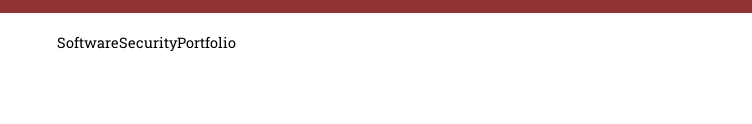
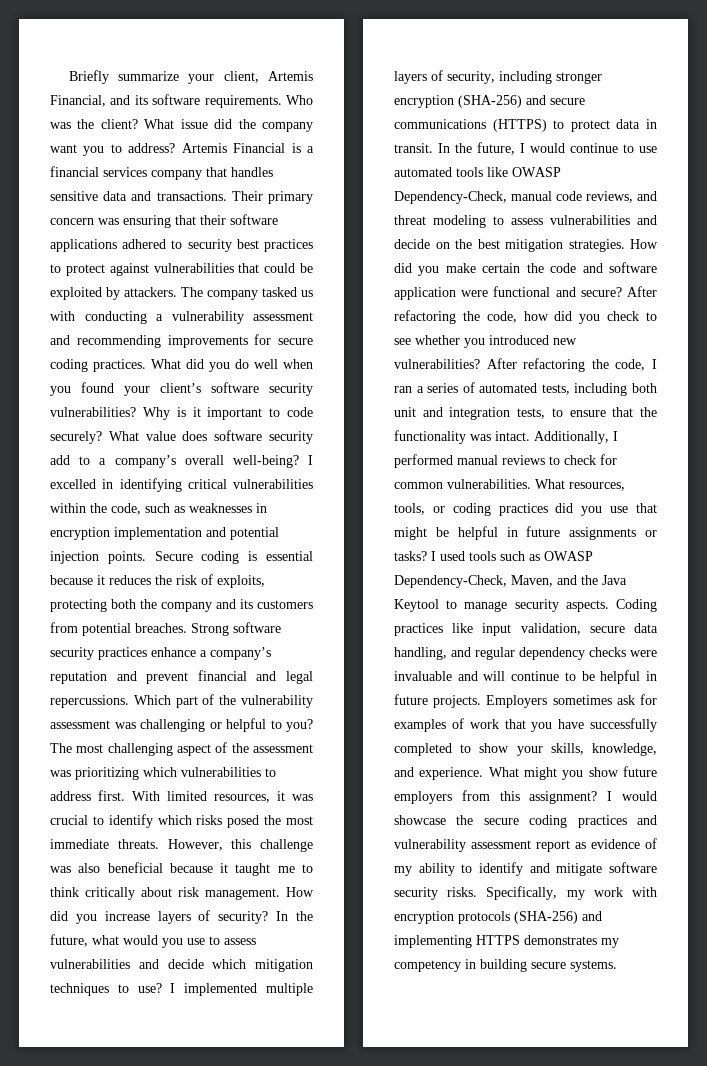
- SoftwareSecurityPortfolio
+ Briefly summarize your client, Artemis Financial, and its software requirements. Who was the client? What issue did the company want you to address? Artemis Financial is a financial services company that handles sensitive data and transactions. Their primary concern was ensuring that their software applications adhered to security best practices to protect against vulnerabilities that could be exploited by attackers. The company tasked us with conducting a vulnerability assessment and recommending improvements for secure coding practices. What did you do well when you found your client’s software security vulnerabilities? Why is it important to code securely? What value does software security add to a company’s overall well-being? I excelled in identifying critical vulnerabilities within the code, such as weaknesses in encryption implementation and potential injection points. Secure coding is essential because it reduces the risk of exploits, protecting both the company and its customers from potential breaches. Strong software security practices enhance a company’s reputation and prevent financial and legal repercussions. Which part of the vulnerability assessment was challenging or helpful to you? The most challenging aspect of the assessment was prioritizing which vulnerabilities to address first. With limited resources, it was crucial to identify which risks posed the most immediate threats. However, this challenge was also beneficial because it taught me to think critically about risk management. How did you increase layers of security? In the future, what would you use to assess vulnerabilities and decide which mitigation techniques to use? I implemented multiple layers of security, including stronger encryption (SHA-256) and secure communications (HTTPS) to protect data in transit. In the future, I would continue to use automated tools like OWASP Dependency-Check, manual code reviews, and threat modeling to assess vulnerabilities and decide on the best mitigation strategies. How did you make certain the code and software application were functional and secure? After refactoring the code, how did you check to see whether you introduced new vulnerabilities? After refactoring the code, I ran a series of automated tests, including both unit and integration tests, to ensure that the functionality was intact. Additionally, I performed manual reviews to check for common vulnerabilities. What resources, tools, or coding practices did you use that might be helpful in future assignments or tasks? I used tools such as OWASP Dependency-Check, Maven, and the Java Keytool to manage security aspects. Coding practices like input validation, secure data handling, and regular dependency checks were invaluable and will continue to be helpful in future projects. Employers sometimes ask for examples of work that you have successfully completed to show your skills, knowledge, and experience. What might you show future employers from this assignment? I would showcase the secure coding practices and vulnerability assessment report as evidence of my ability to identify and mitigate software security risks. Specifically, my work with encryption protocols (SHA-256) and implementing HTTPS demonstrates my competency in building secure systems.

